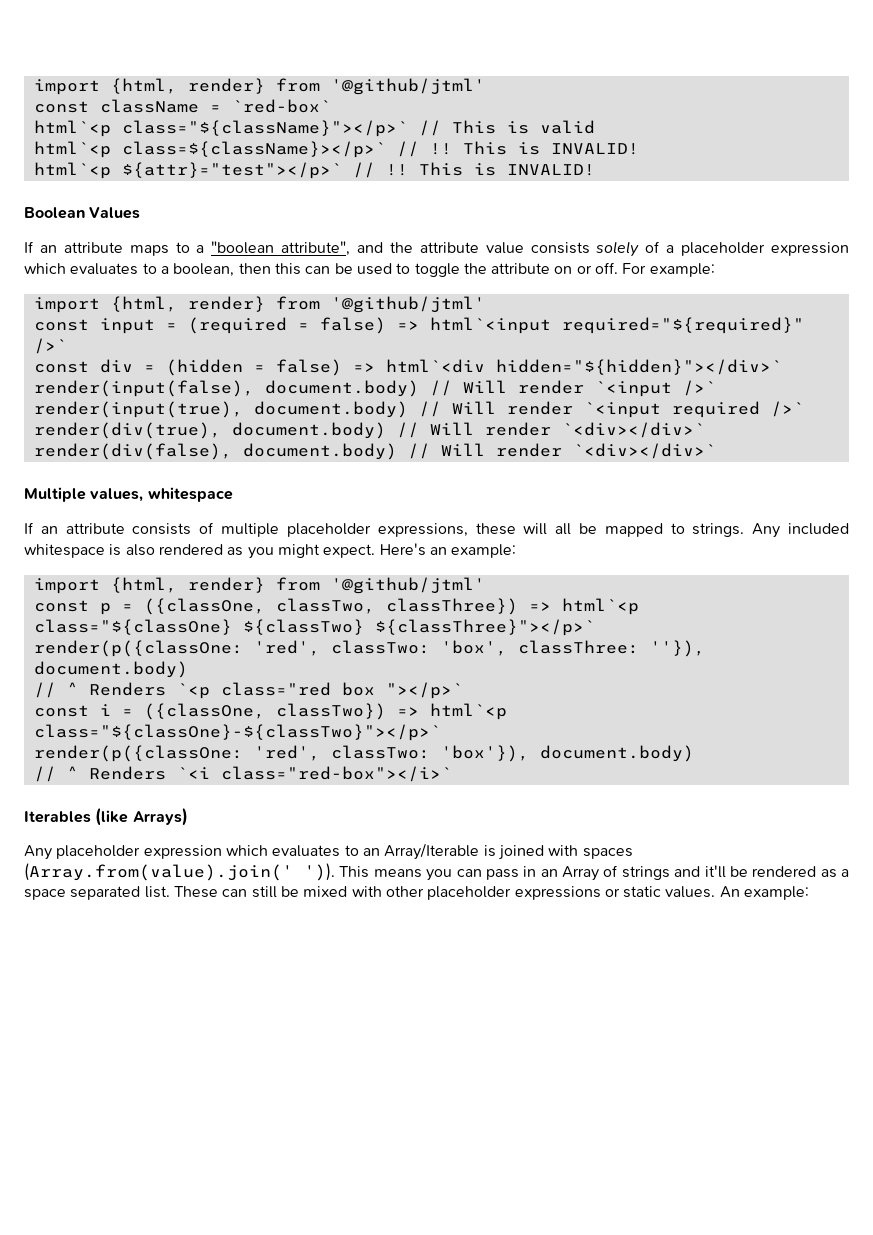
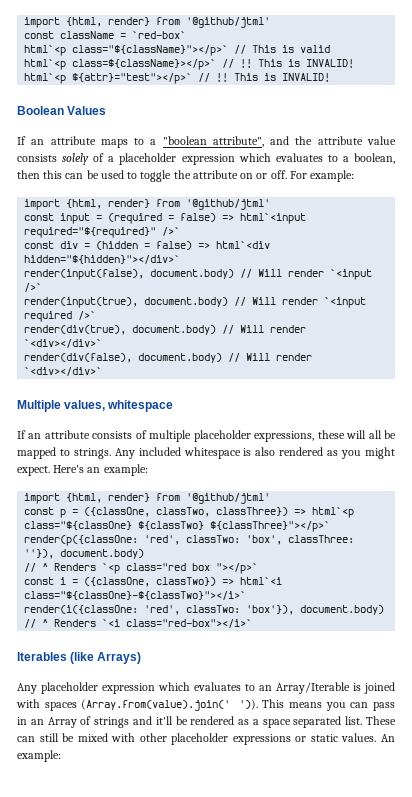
- const i = ({classOne, classTwo}) => html`<p class="${classOne}-${classTwo}"></p>`
- render(p({classOne: 'red', classTwo: 'box'}), document.body)
+ const i = ({classOne, classTwo}) => html`<i class="${classOne}-${classTwo}"></i>`
+ render(i({classOne: 'red', classTwo: 'box'}), document.body)

